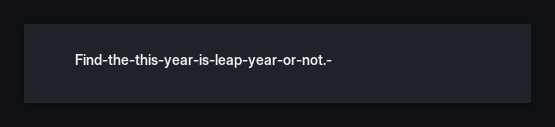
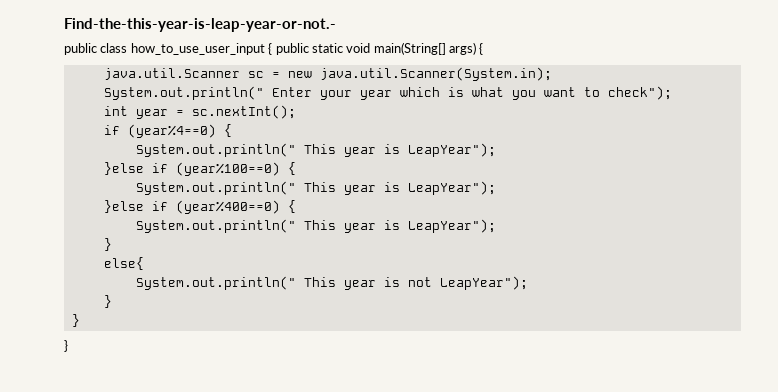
+ public class how_to_use_user_input { public static void main(String[] args) {
+ java.util.Scanner sc = new java.util.Scanner(System.in);
+ System.out.println(" Enter your year which is what you want to check");
+ int year = sc.nextInt();
+ if (year%4==0) {
+ System.out.println(" This year is LeapYear");
+ }else if (year%100==0) {
+ System.out.println(" This year is LeapYear");
+ }else if (year%400==0) {
+ System.out.println(" This year is LeapYear");
+ }
+ else{
+ System.out.println(" This year is not LeapYear");
+ }
+ }
+ }

